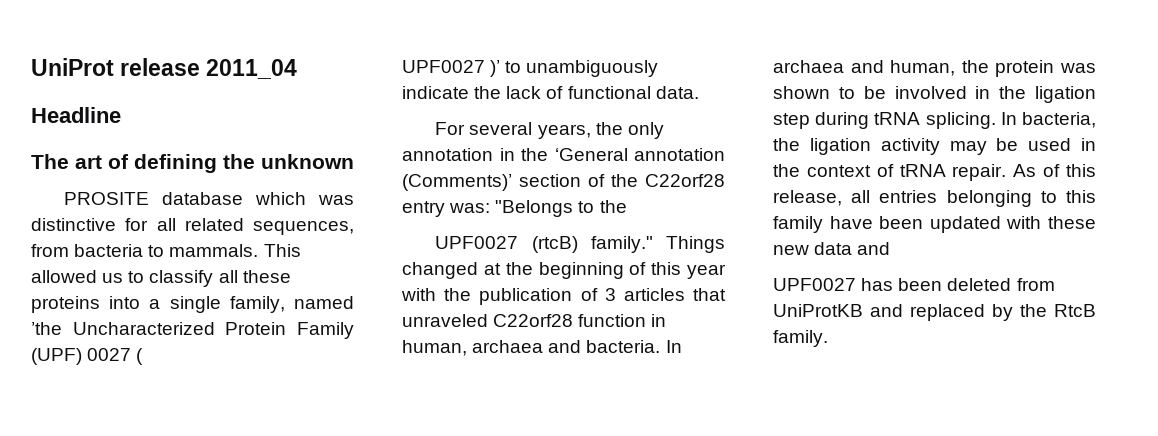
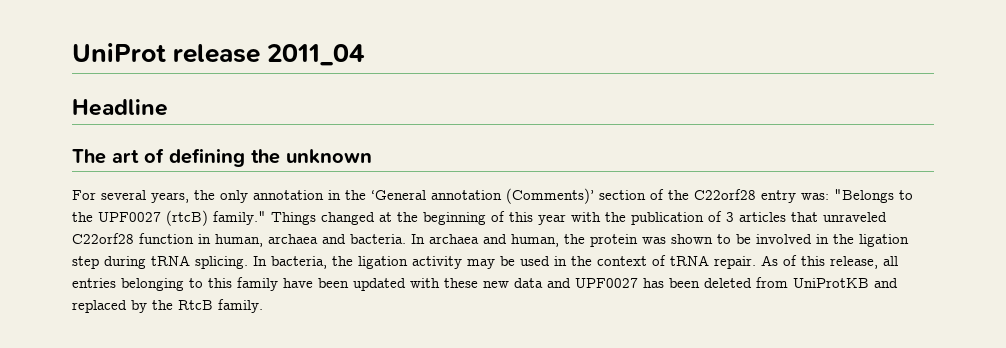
- PROSITE database which was distinctive for all related sequences, from bacteria to mammals. This allowed us to classify all these proteins into a single family, named ’the Uncharacterized Protein Family (UPF) 0027 (
- UPF0027 )’ to unambiguously indicate the lack of functional data.
- For several years, the only annotation in the ‘General annotation (Comments)’ section of the C22orf28 entry was: "Belongs to the
- UPF0027 (rtcB) family."
+ For several years, the only annotation in the ‘General annotation (Comments)’ section of the C22orf28 entry was: "Belongs to the UPF0027 (rtcB) family."
- As of this release, all entries belonging to this family have been updated with these new data and
- UPF0027 has been deleted from UniProtKB and replaced by the RtcB family.
+ As of this release, all entries belonging to this family have been updated with these new data and UPF0027 has been deleted from UniProtKB and replaced by the RtcB family.

